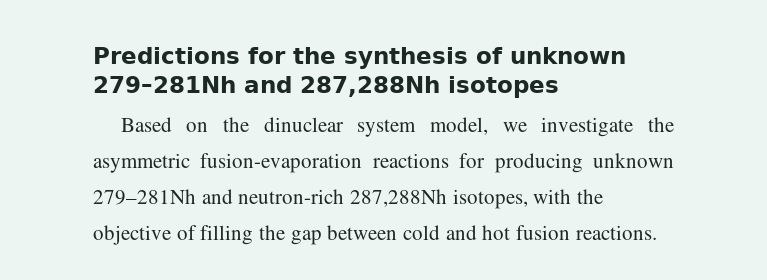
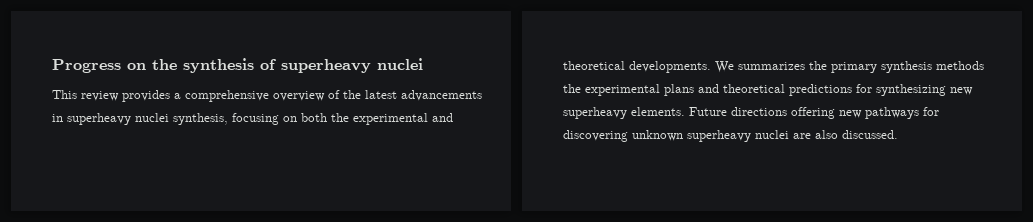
- Predictions for the synthesis of unknown 279–281Nh and 287,288Nh isotopes
- Based on the dinuclear system model, we investigate the asymmetric fusion-evaporation reactions for producing unknown 279–281Nh and neutron-rich 287,288Nh isotopes, with the objective of filling the gap between cold and hot fusion reactions.
+ Progress on the synthesis of superheavy nuclei
+ This review provides a comprehensive overview of the latest advancements in superheavy nuclei synthesis, focusing on both the experimental and theoretical developments. We summarizes the primary synthesis methods the experimental plans and theoretical predictions for synthesizing new superheavy elements. Future directions offering new pathways for discovering unknown superheavy nuclei are also discussed.

